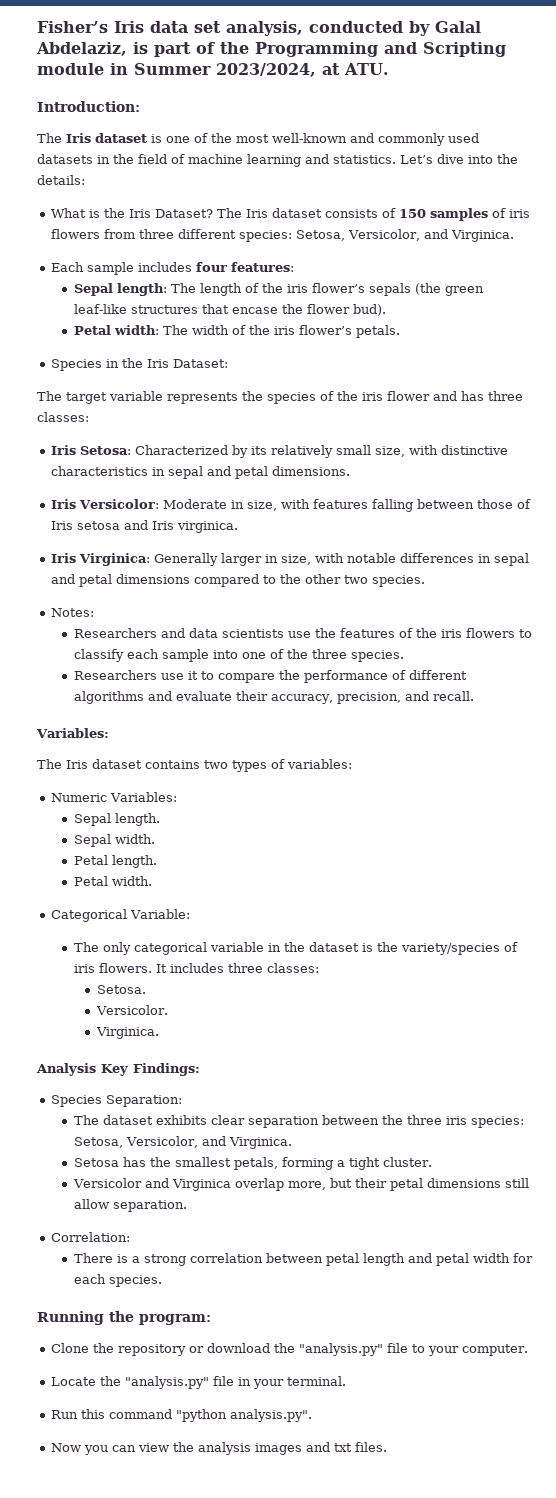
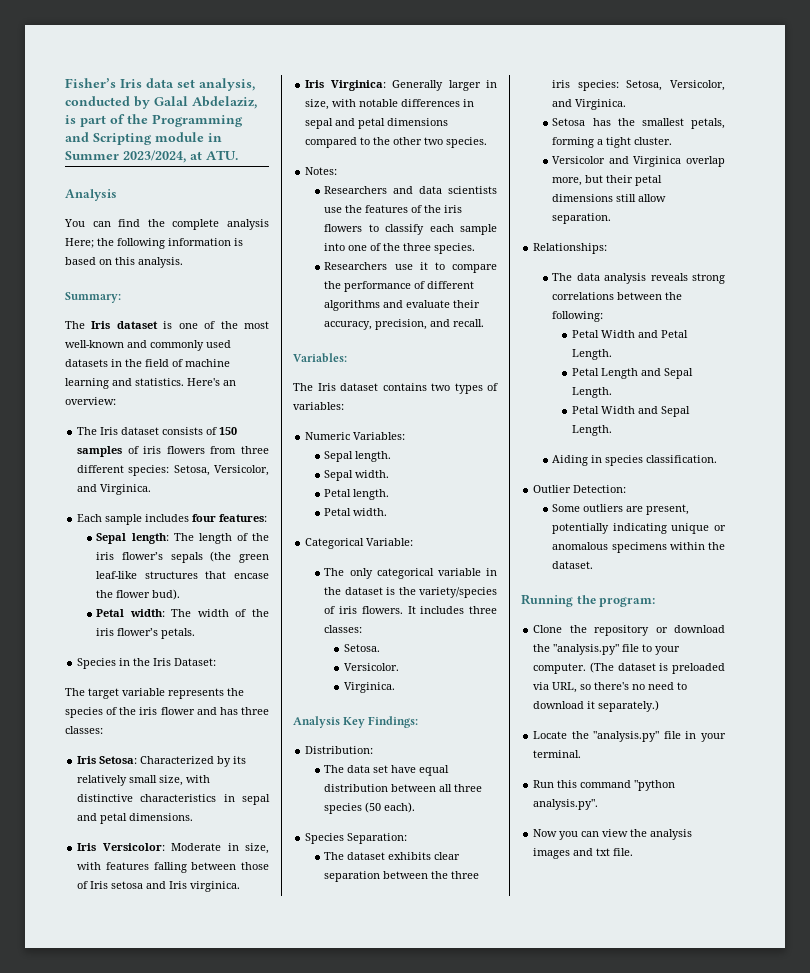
  Fisher’s Iris data set analysis, conducted by Galal Abdelaziz, is part of the Programming and Scripting module in Summer 2023/2024, at ATU.
- Introduction:
+ Analysis
+ You can find the complete analysis Here; the following information is based on this analysis.
+ Summary:
- Let’s dive into the details:
- What is the Iris Dataset? The Iris dataset consists of 150 samples of iris flowers from three different species: Setosa, Versicolor, and Virginica.
+ Here's an overview:
+ The Iris dataset consists of 150 samples of iris flowers from three different species: Setosa, Versicolor, and Virginica.
+ Distribution:
+ The data set have equal distribution between all three species (50 each).
- Correlation:
- There is a strong correlation between petal length and petal width for each species.
+ Relationships:
+ The data analysis reveals strong correlations between the following:
+ Petal Width and Petal Length.
+ Petal Length and Sepal Length.
+ Petal Width and Sepal Length.
+ Aiding in species classification.
+ Outlier Detection:
+ Some outliers are present, potentially indicating unique or anomalous specimens within the dataset.
+ (The dataset is preloaded via URL, so there's no need to download it separately.)
- Now you can view the analysis images and txt files.
+ Now you can view the analysis images and txt file.

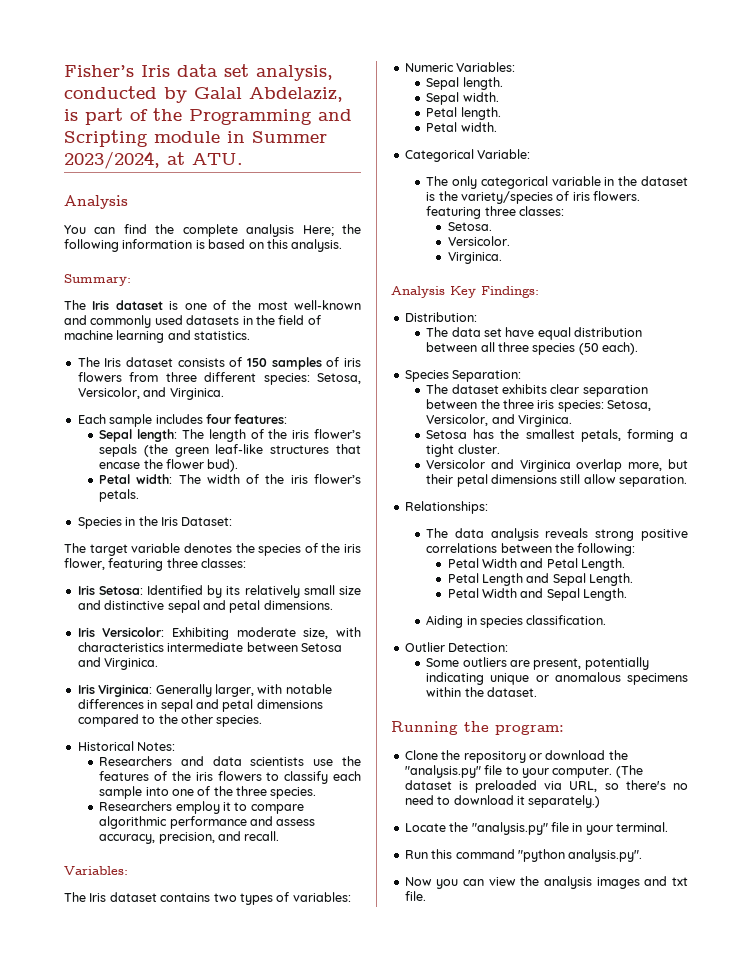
- Here's an overview:
- The target variable represents the species of the iris flower and has three classes:
+ The target variable denotes the species of the iris flower, featuring three classes:
- Iris Setosa: Characterized by its relatively small size, with distinctive characteristics in sepal and petal dimensions.
+ Iris Setosa: Identified by its relatively small size and distinctive sepal and petal dimensions.
- Iris Versicolor: Moderate in size, with features falling between those of Iris setosa and Iris virginica.
+ Iris Versicolor: Exhibiting moderate size, with characteristics intermediate between Setosa and Virginica.
- Iris Virginica: Generally larger in size, with notable differences in sepal and petal dimensions compared to the other two species.
- Notes:
+ Iris Virginica: Generally larger, with notable differences in sepal and petal dimensions compared to the other species.
+ Historical Notes:
- Researchers use it to compare the performance of different algorithms and evaluate their accuracy, precision, and recall.
+ Researchers employ it to compare algorithmic performance and assess accuracy, precision, and recall.
- The only categorical variable in the dataset is the variety/species of iris flowers. It includes three classes:
+ The only categorical variable in the dataset is the variety/species of iris flowers. featuring three classes:
- The data analysis reveals strong correlations between the following:
+ The data analysis reveals strong positive correlations between the following:

